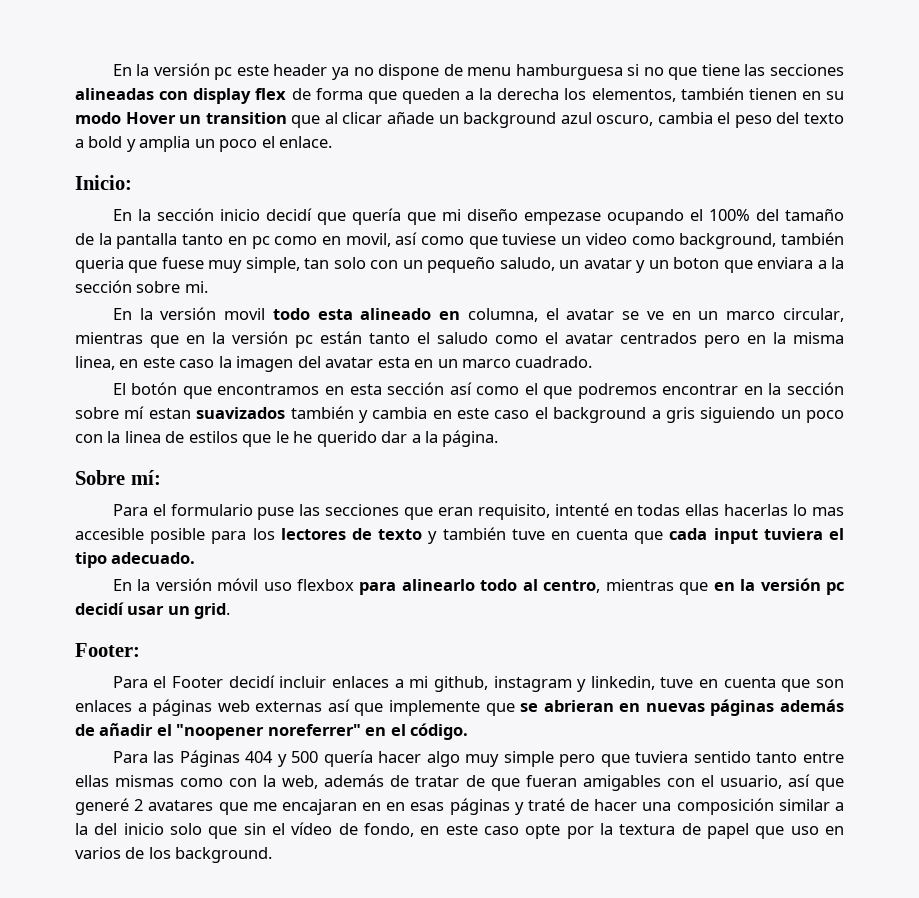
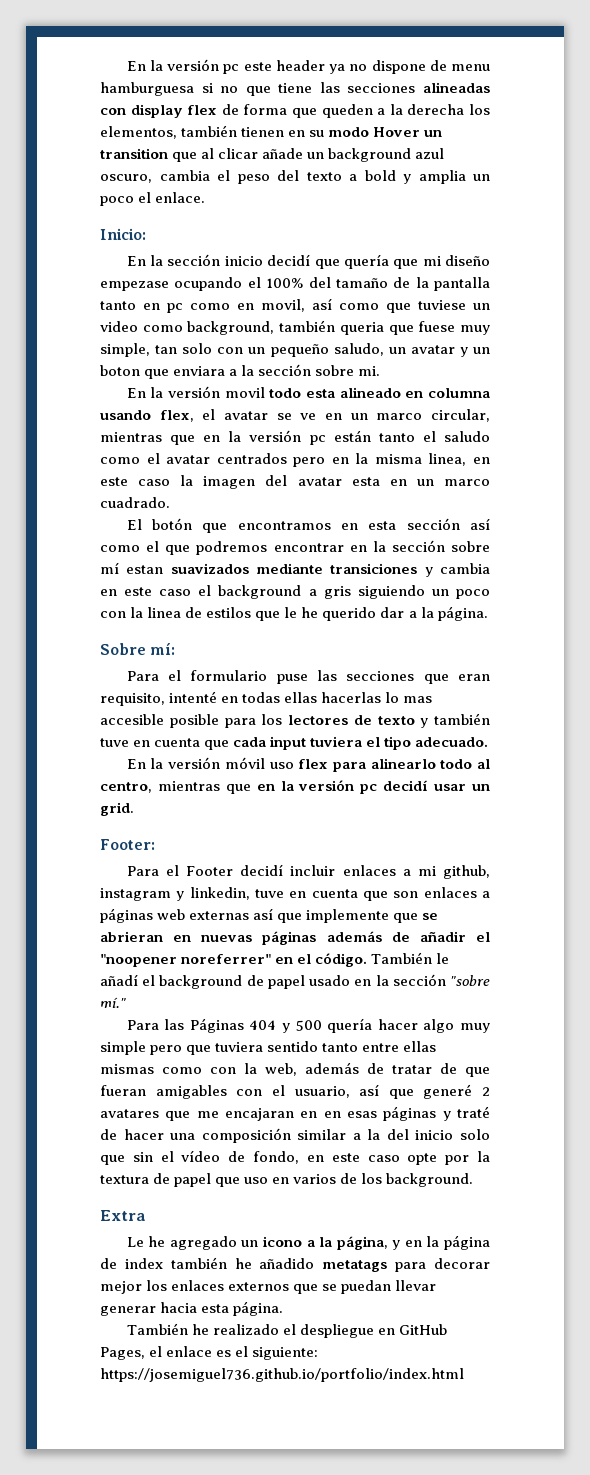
- En la versión movil todo esta alineado en columna, el avatar se ve en un marco circular, mientras que en la versión pc están tanto el saludo como el avatar centrados pero en la misma linea, en este caso la imagen del avatar esta en un marco cuadrado.
+ En la versión movil todo esta alineado en columna usando flex, el avatar se ve en un marco circular, mientras que en la versión pc están tanto el saludo como el avatar centrados pero en la misma linea, en este caso la imagen del avatar esta en un marco cuadrado.
- El botón que encontramos en esta sección así como el que podremos encontrar en la sección sobre mí estan suavizados también y cambia en este caso el background a gris siguiendo un poco con la linea de estilos que le he querido dar a la página.
+ El botón que encontramos en esta sección así como el que podremos encontrar en la sección sobre mí estan suavizados mediante transiciones y cambia en este caso el background a gris siguiendo un poco con la linea de estilos que le he querido dar a la página.
- En la versión móvil uso flexbox para alinearlo todo al centro, mientras que en la versión pc decidí usar un grid.
+ En la versión móvil uso flex para alinearlo todo al centro, mientras que en la versión pc decidí usar un grid.
+ También le añadí el background de papel usado en la sección "sobre mí."
+ Extra
+ Le he agregado un icono a la página, y en la página de index también he añadido metatags para decorar mejor los enlaces externos que se puedan llevar generar hacia esta página.
+ También he realizado el despliegue en GitHub Pages, el enlace es el siguiente: https://josemiguel736.github.io/portfolio/index.html

